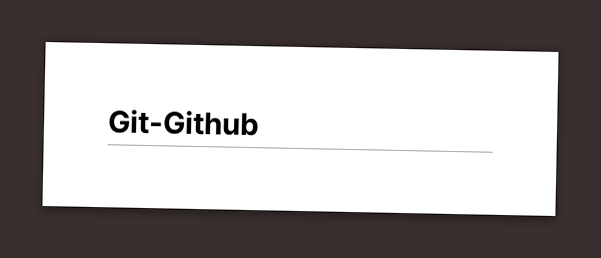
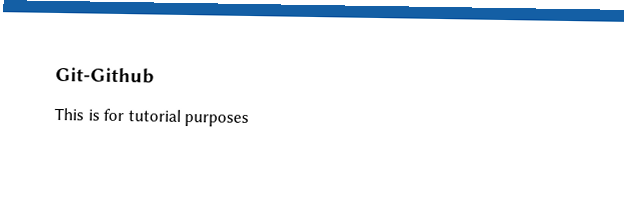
+ This is for tutorial purposes

